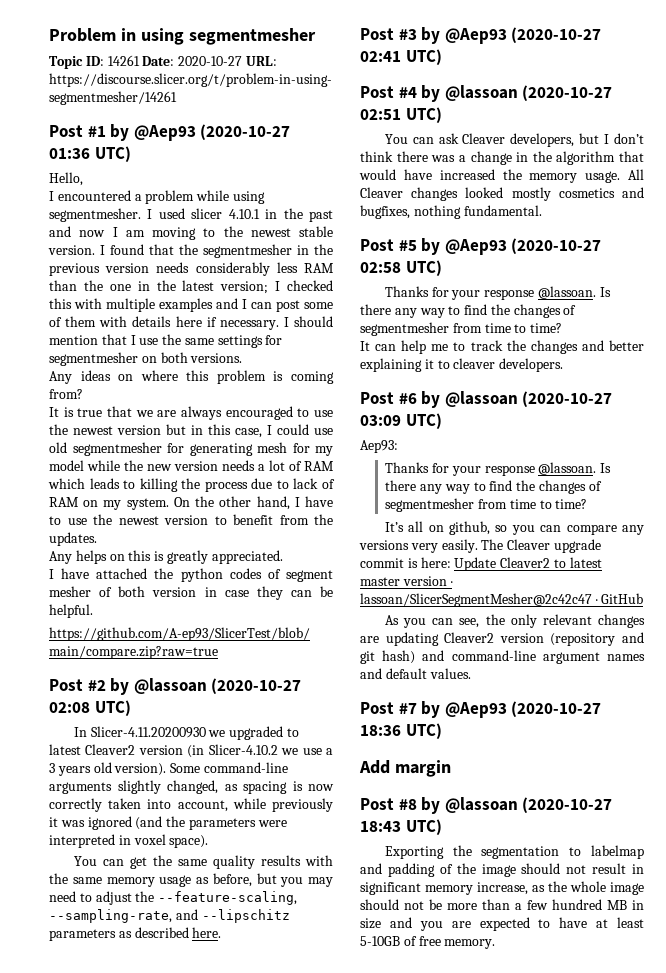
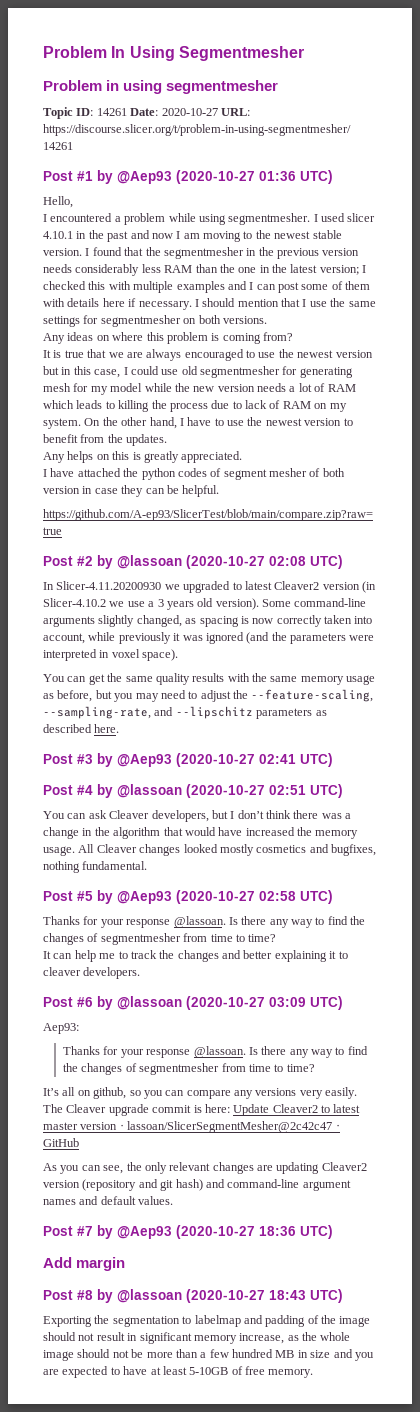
+ Problem In Using Segmentmesher

